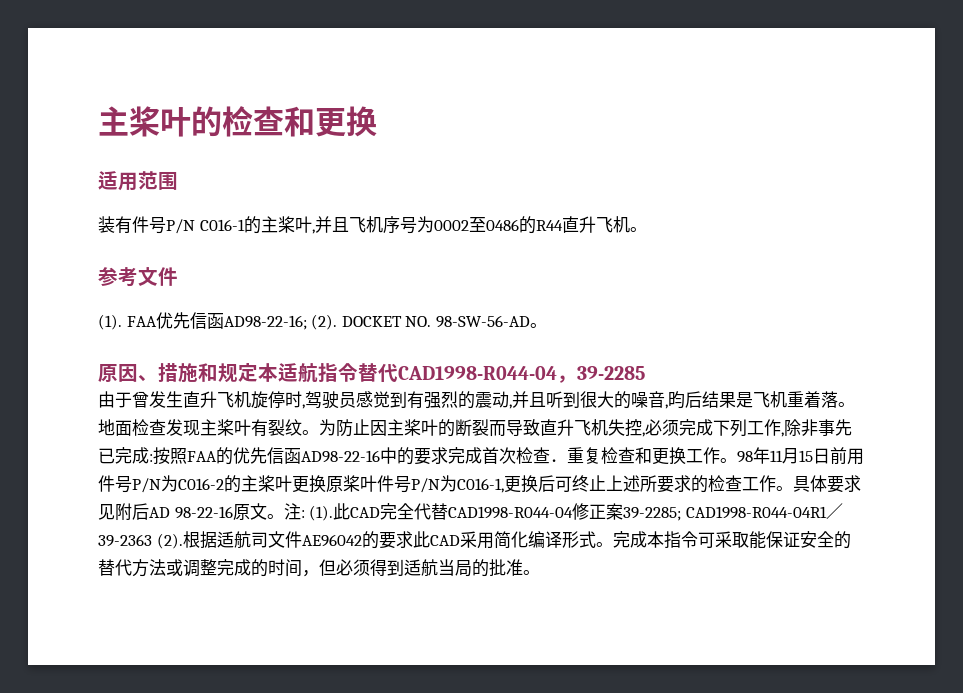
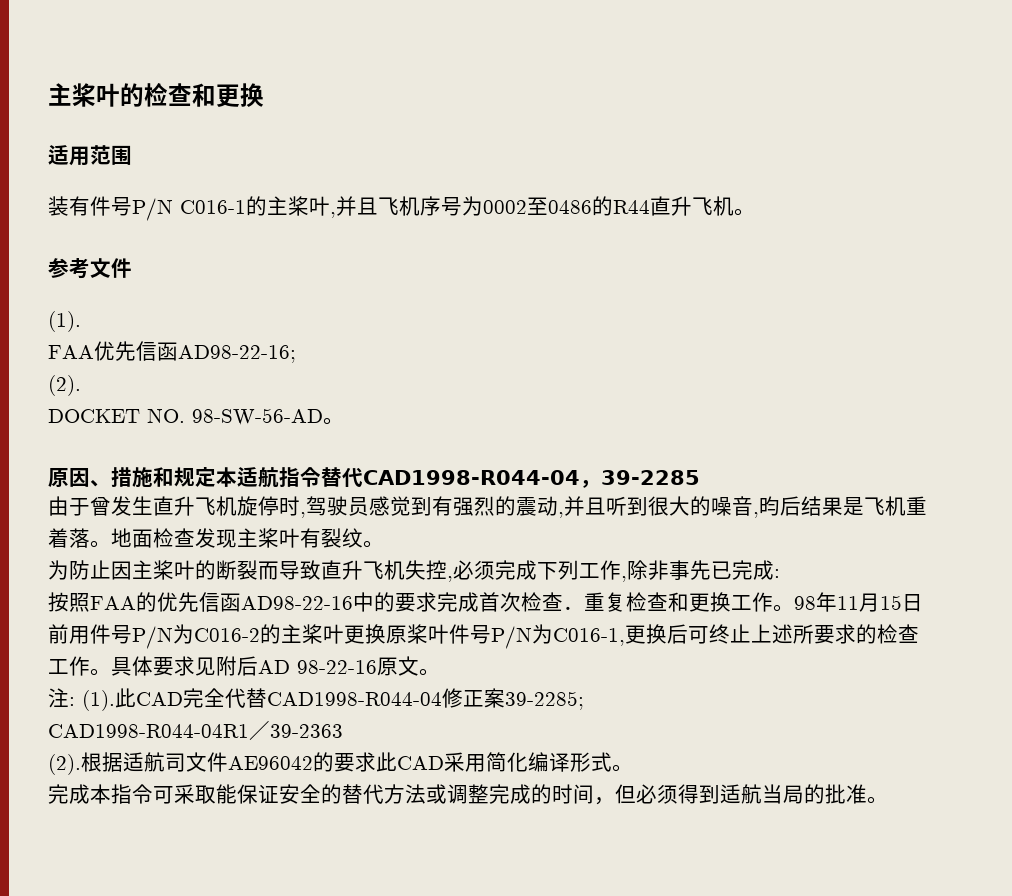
  参考文件
- (1). FAA优先信函AD98-22-16; (2). DOCKET NO. 98-SW-56-AD。
+ (1).
+ FAA优先信函AD98-22-16;
+ (2).
+ DOCKET NO. 98-SW-56-AD。
- 地面检查发现主桨叶有裂纹。为防止因主桨叶的断裂而导致直升飞机失控,必须完成下列工作,除非事先已完成:按照FAA的优先信函AD98-22-16中的要求完成首次检查．重复检查和更换工作。
+ 地面检查发现主桨叶有裂纹。
+ 为防止因主桨叶的断裂而导致直升飞机失控,必须完成下列工作,除非事先已完成:
+ 按照FAA的优先信函AD98-22-16中的要求完成首次检查．重复检查和更换工作。
- 具体要求见附后AD 98-22-16原文。注: (1).
+ 具体要求见附后AD 98-22-16原文。
+ 注: (1).
- 此CAD完全代替CAD1998-R044-04修正案39-2285; CAD1998-R044-04R1／39-2363 (2).
+ 此CAD完全代替CAD1998-R044-04修正案39-2285;
+ CAD1998-R044-04R1／39-2363
+ (2).
- 根据适航司文件AE96042的要求此CAD采用简化编译形式。完成本指令可采取能保证安全的替代方法或调整完成的时间，但必须得到适航当局的批准。
+ 根据适航司文件AE96042的要求此CAD采用简化编译形式。
+ 完成本指令可采取能保证安全的替代方法或调整完成的时间，但必须得到适航当局的批准。

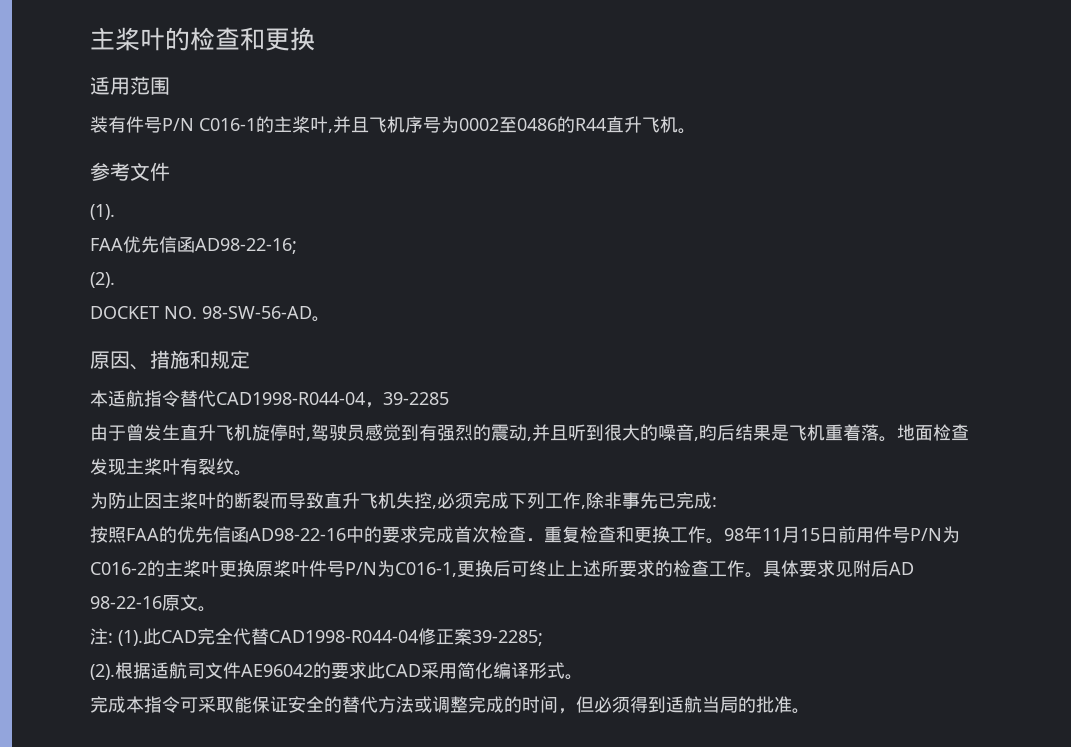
- 原因、措施和规定本适航指令替代CAD1998-R044-04，39-2285
+ 原因、措施和规定
+ 本适航指令替代CAD1998-R044-04，39-2285
- CAD1998-R044-04R1／39-2363

